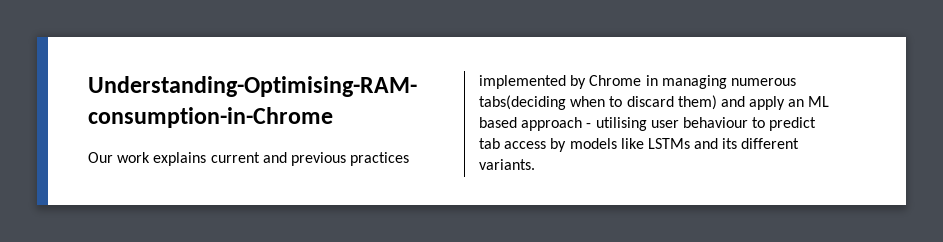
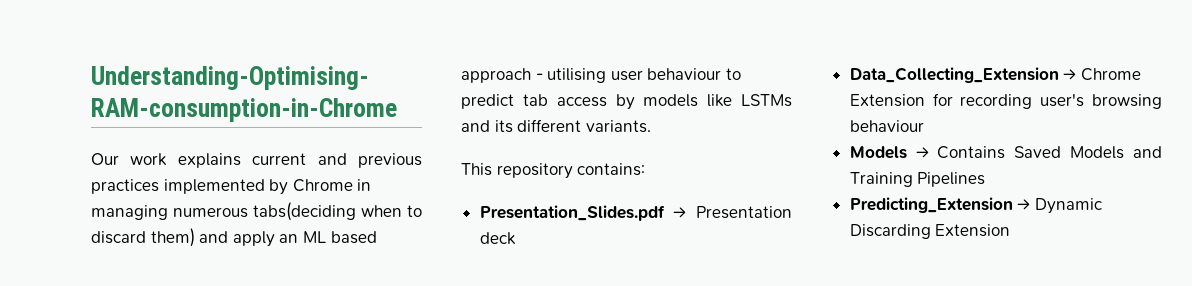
+ This repository contains:
+ Presentation_Slides.pdf → Presentation deck
+ Data_Collecting_Extension → Chrome Extension for recording user's browsing behaviour
+ Models → Contains Saved Models and Training Pipelines
+ Predicting_Extension → Dynamic Discarding Extension

